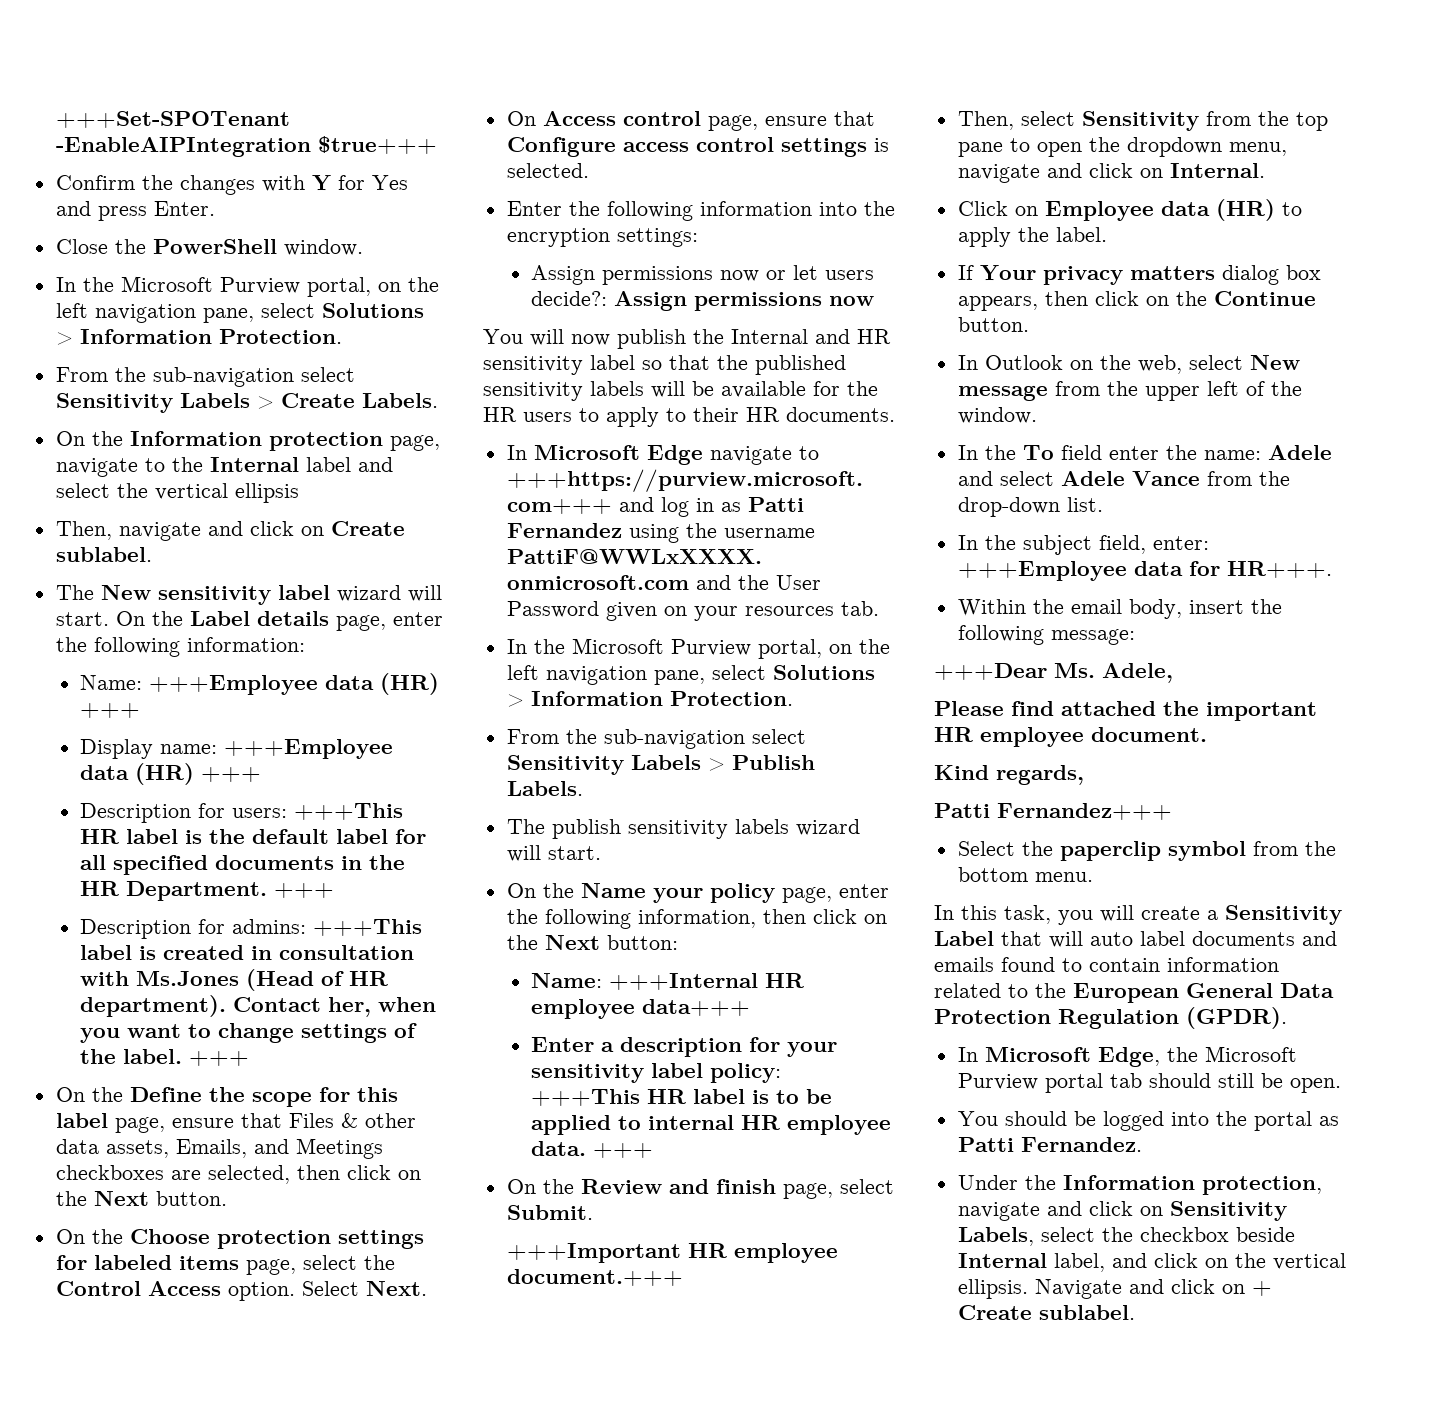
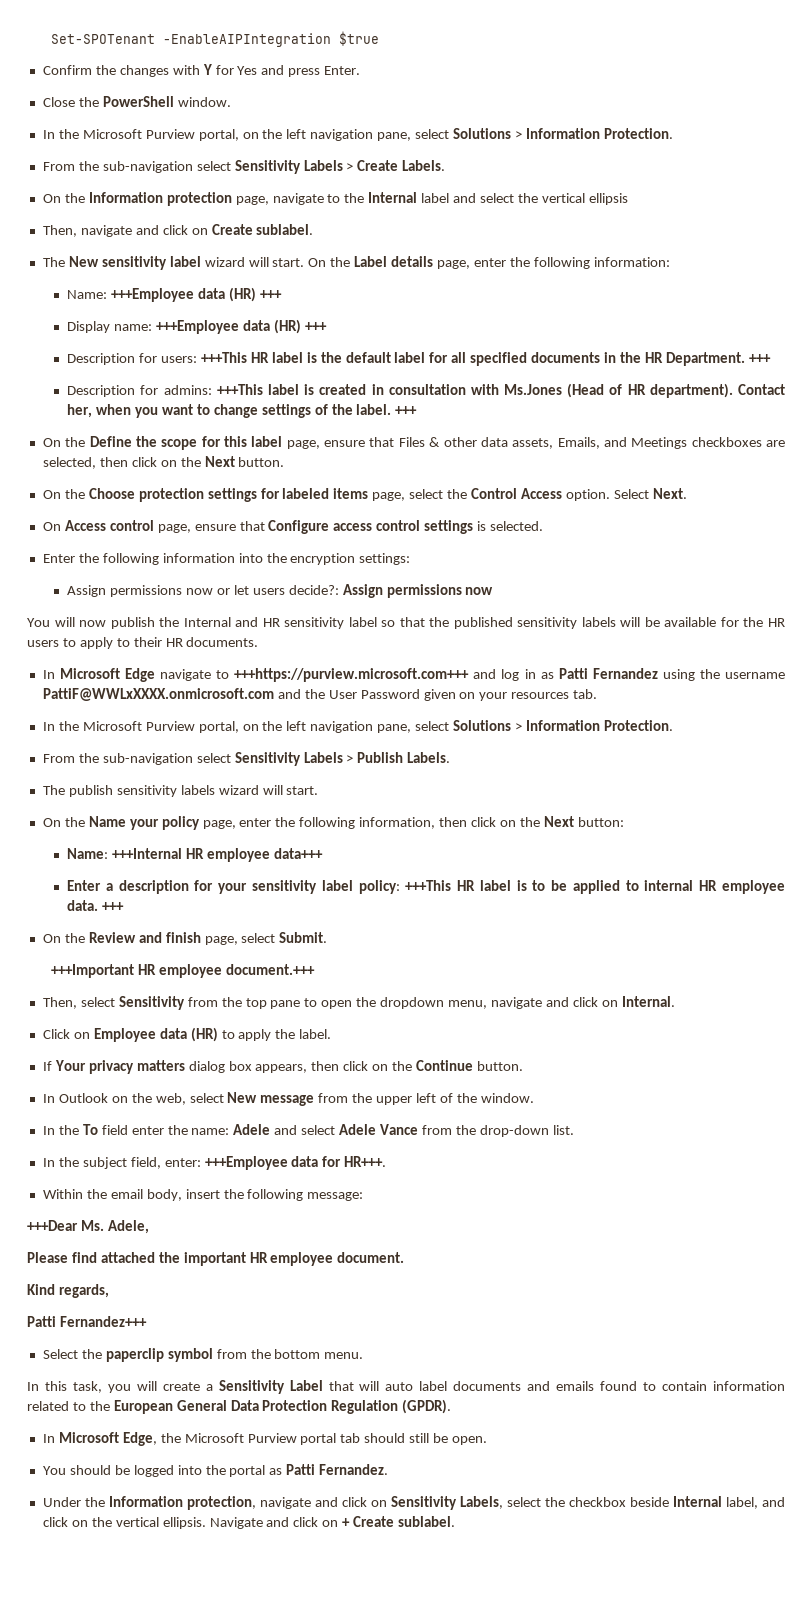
- +++Set-SPOTenant -EnableAIPIntegration $true+++
+ Set-SPOTenant -EnableAIPIntegration $true

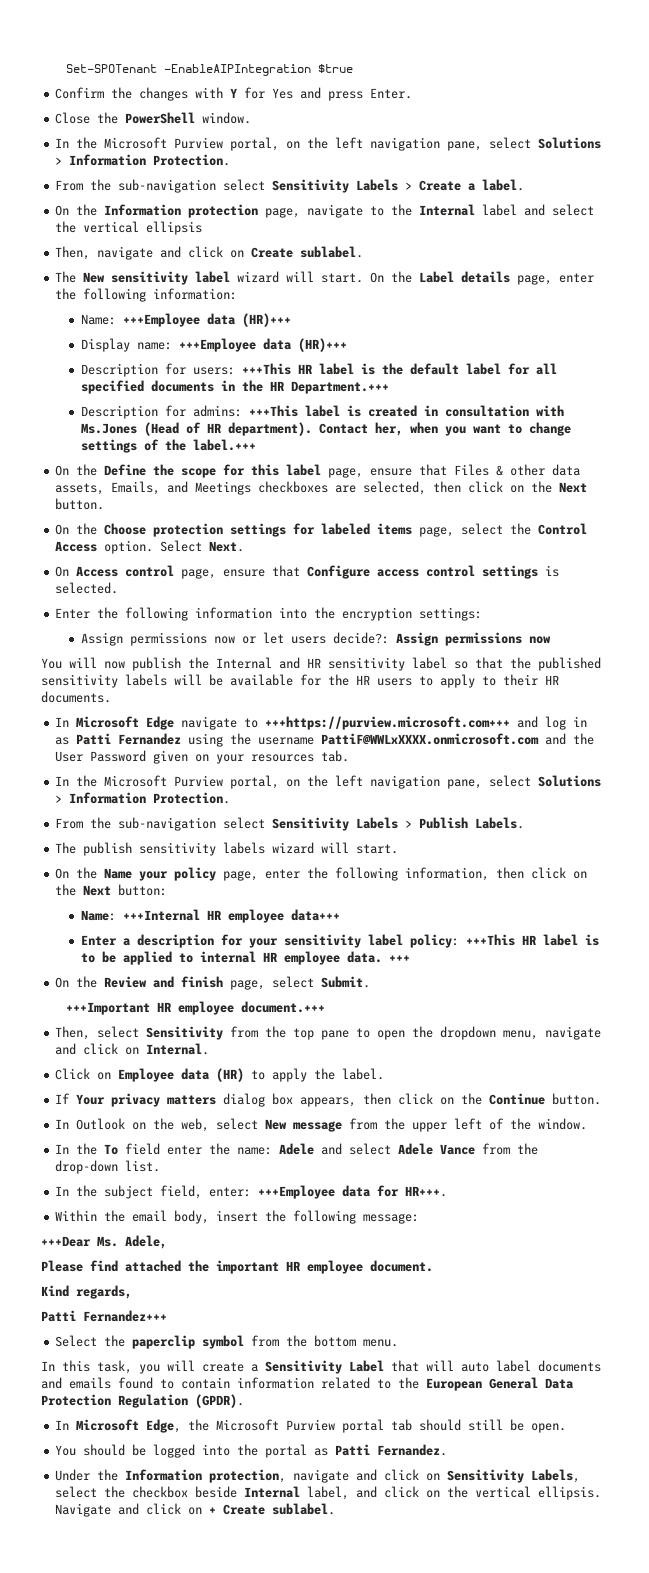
- From the sub-navigation select Sensitivity Labels > Create Labels.
+ From the sub-navigation select Sensitivity Labels > Create a label.
- Name: +++Employee data (HR) +++
+ Name: +++Employee data (HR)+++
- Display name: +++Employee data (HR) +++
+ Display name: +++Employee data (HR)+++
- Description for users: +++This HR label is the default label for all specified documents in the HR Department. +++
+ Description for users: +++This HR label is the default label for all specified documents in the HR Department.+++
- Contact her, when you want to change settings of the label. +++
+ Contact her, when you want to change settings of the label.+++

